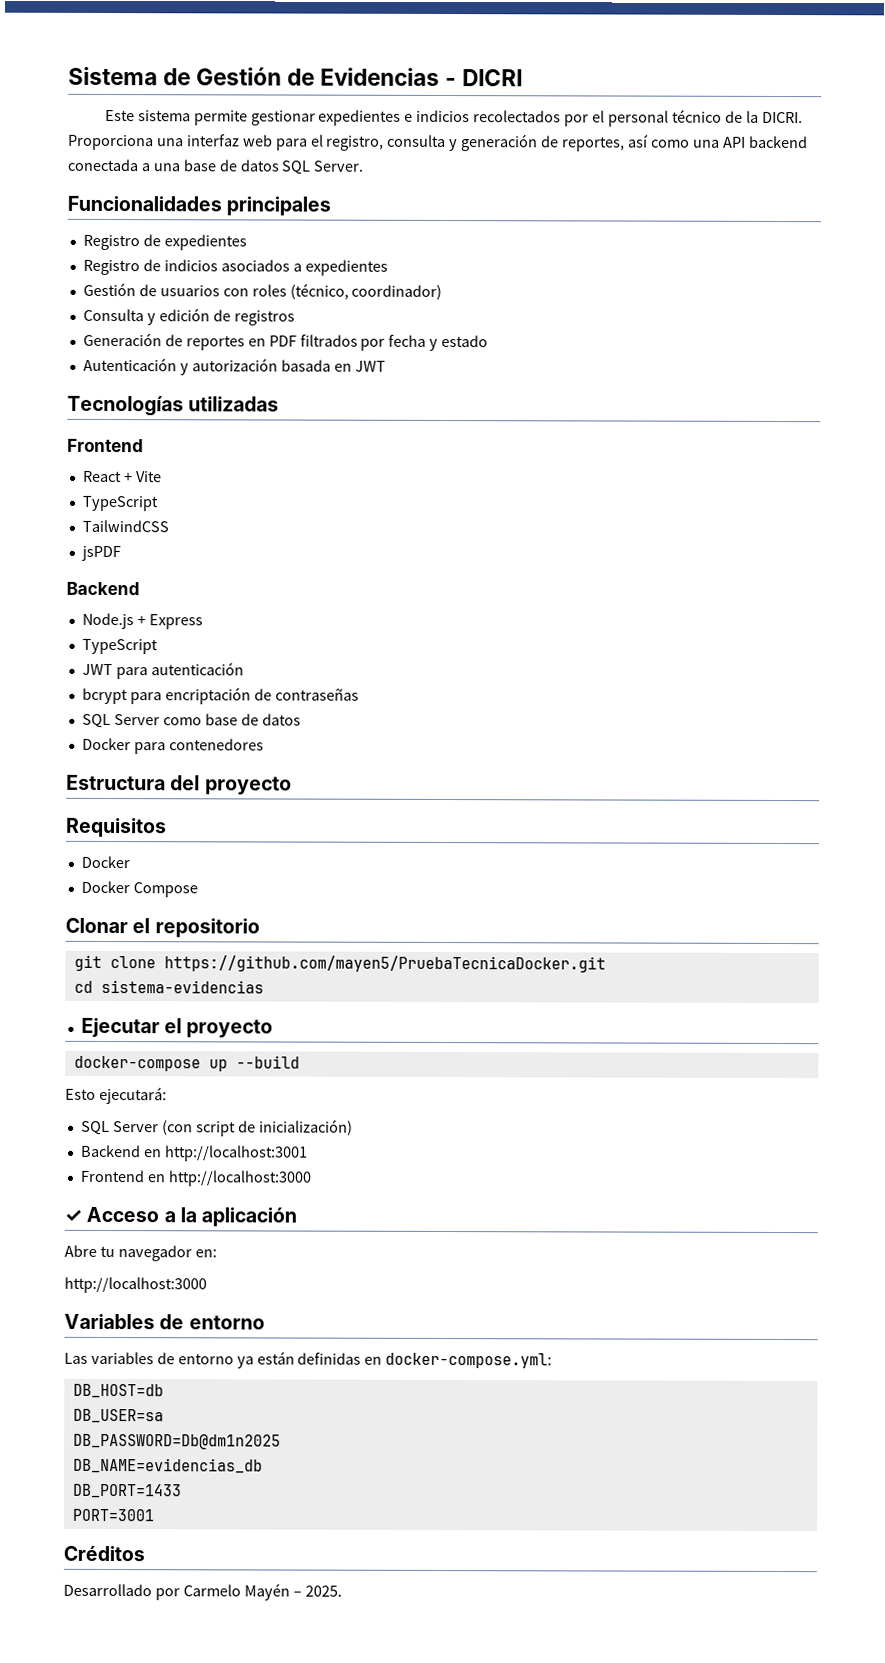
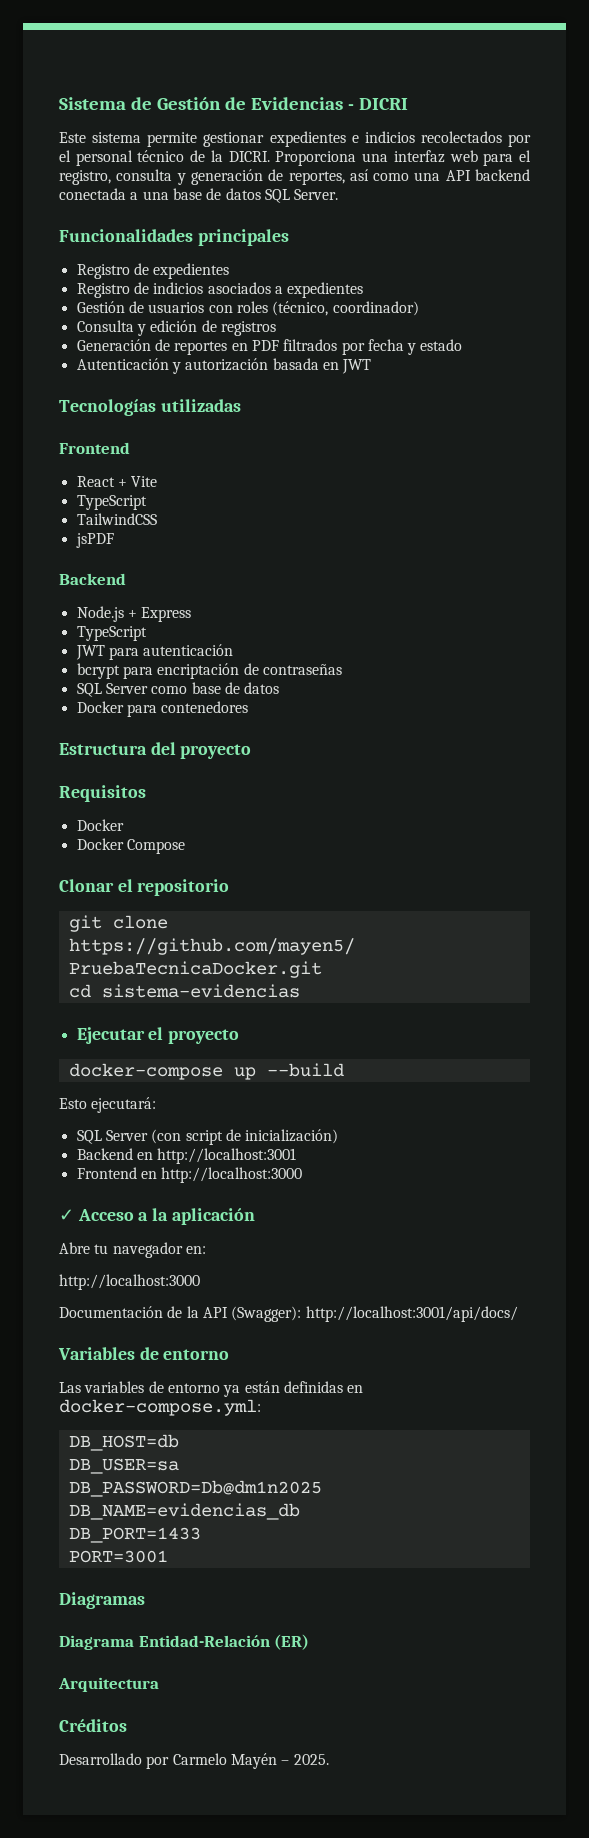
+ Documentación de la API (Swagger): http://localhost:3001/api/docs/
+ Diagramas
+ Diagrama Entidad-Relación (ER)
+ Arquitectura

